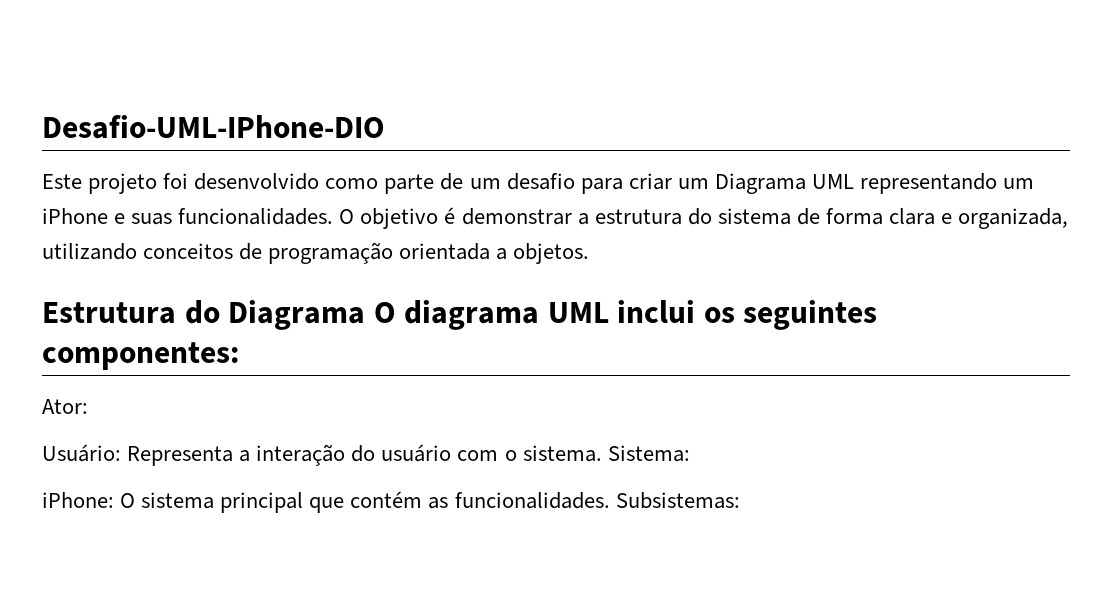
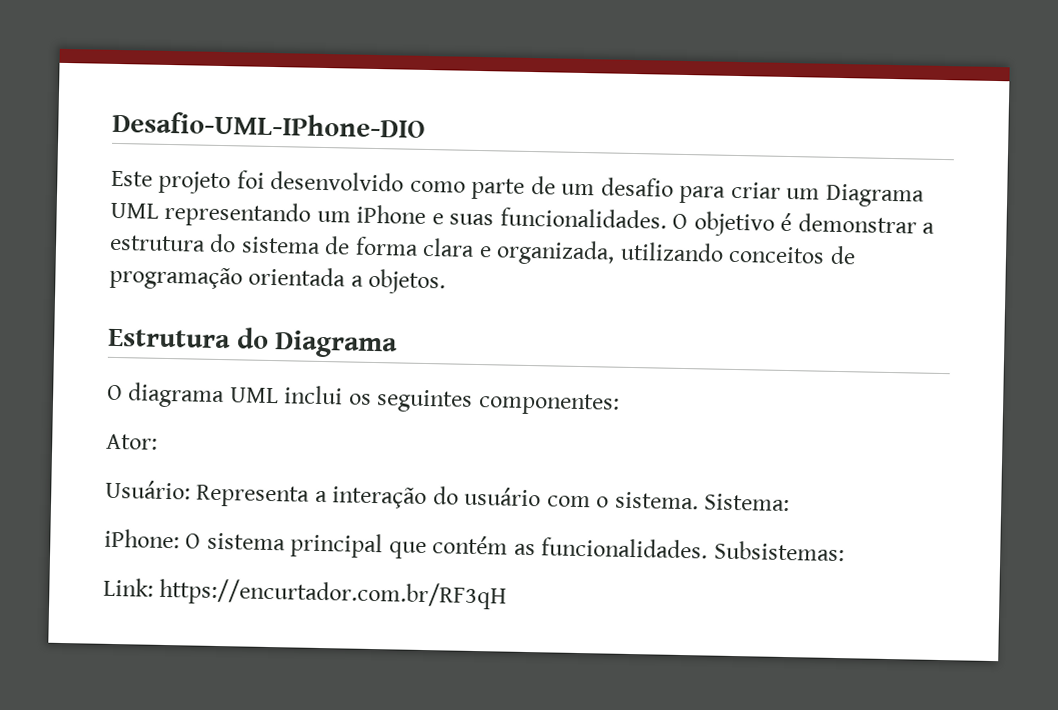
- Estrutura do Diagrama O diagrama UML inclui os seguintes componentes:
+ Estrutura do Diagrama
+ O diagrama UML inclui os seguintes componentes:
+ Link: https://encurtador.com.br/RF3qH

